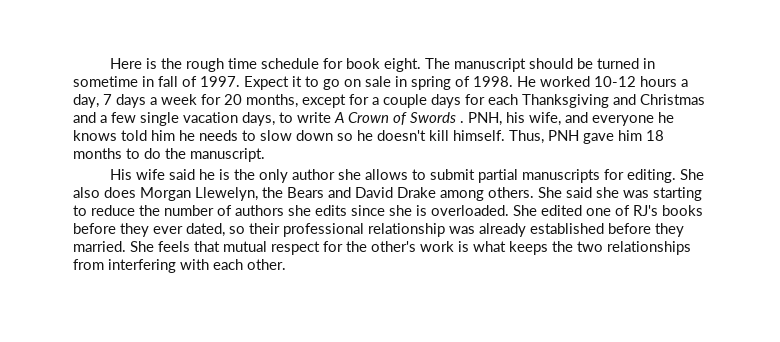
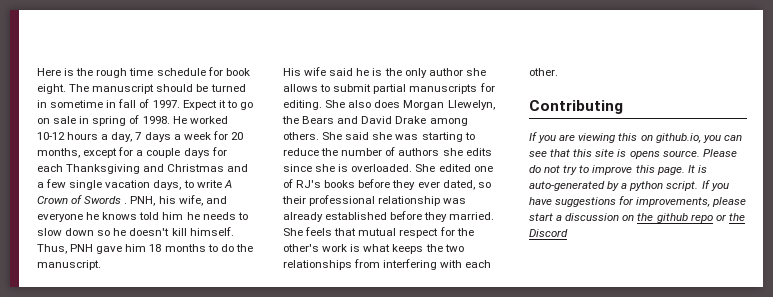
+ Contributing
+ If you are viewing this on github.io, you can see that this site is opens source. Please do not try to improve this page. It is auto-generated by a python script. If you have suggestions for improvements, please start a discussion on the github repo or the Discord

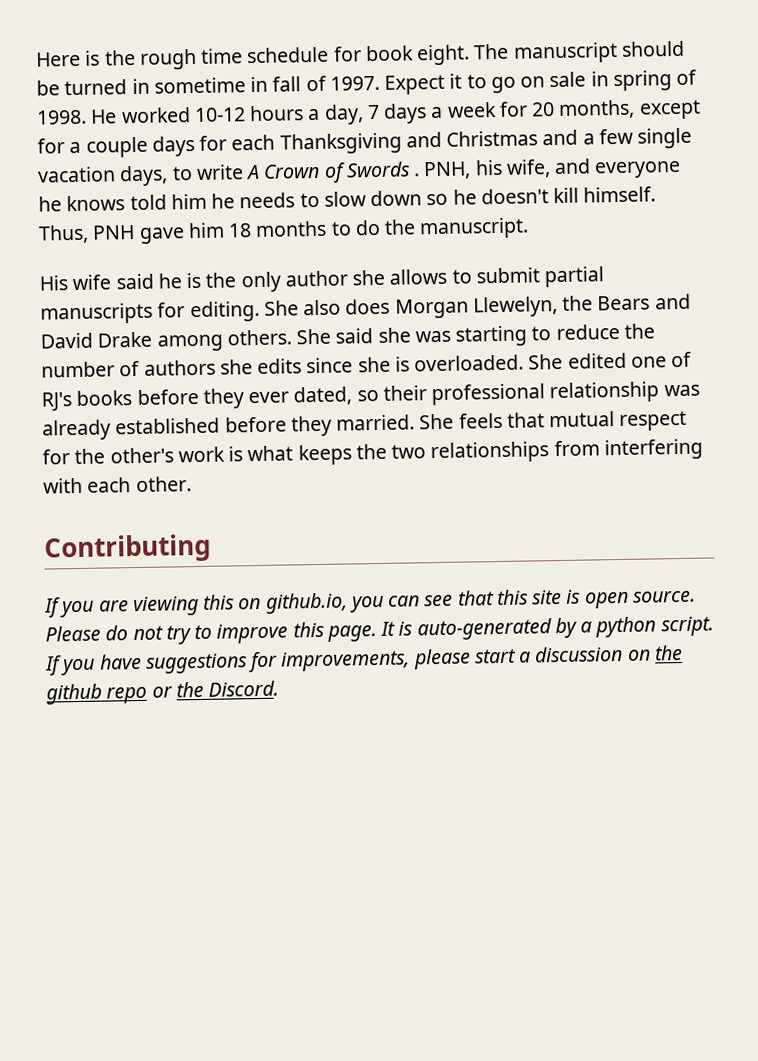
- If you are viewing this on github.io, you can see that this site is opens source.
+ If you are viewing this on github.io, you can see that this site is open source.
- If you have suggestions for improvements, please start a discussion on the github repo or the Discord
+ If you have suggestions for improvements, please start a discussion on the github repo or the Discord.

